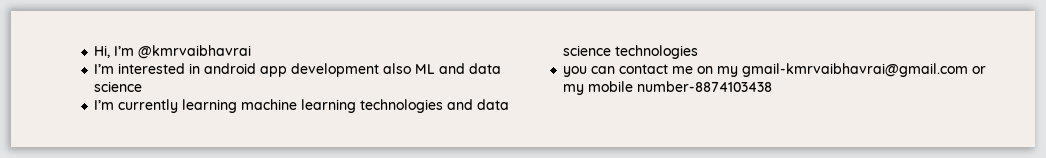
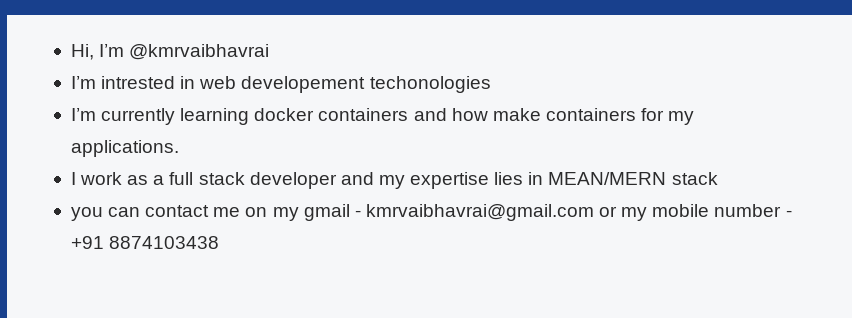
- I’m interested in android app development also ML and data science
- I’m currently learning machine learning technologies and data science technologies
+ I’m intrested in web developement techonologies
+ I’m currently learning docker containers and how make containers for my applications.
+ I work as a full stack developer and my expertise lies in MEAN/MERN stack
- you can contact me on my gmail-kmrvaibhavrai@gmail.com or my mobile number-8874103438
+ you can contact me on my gmail - kmrvaibhavrai@gmail.com or my mobile number - +91 8874103438

